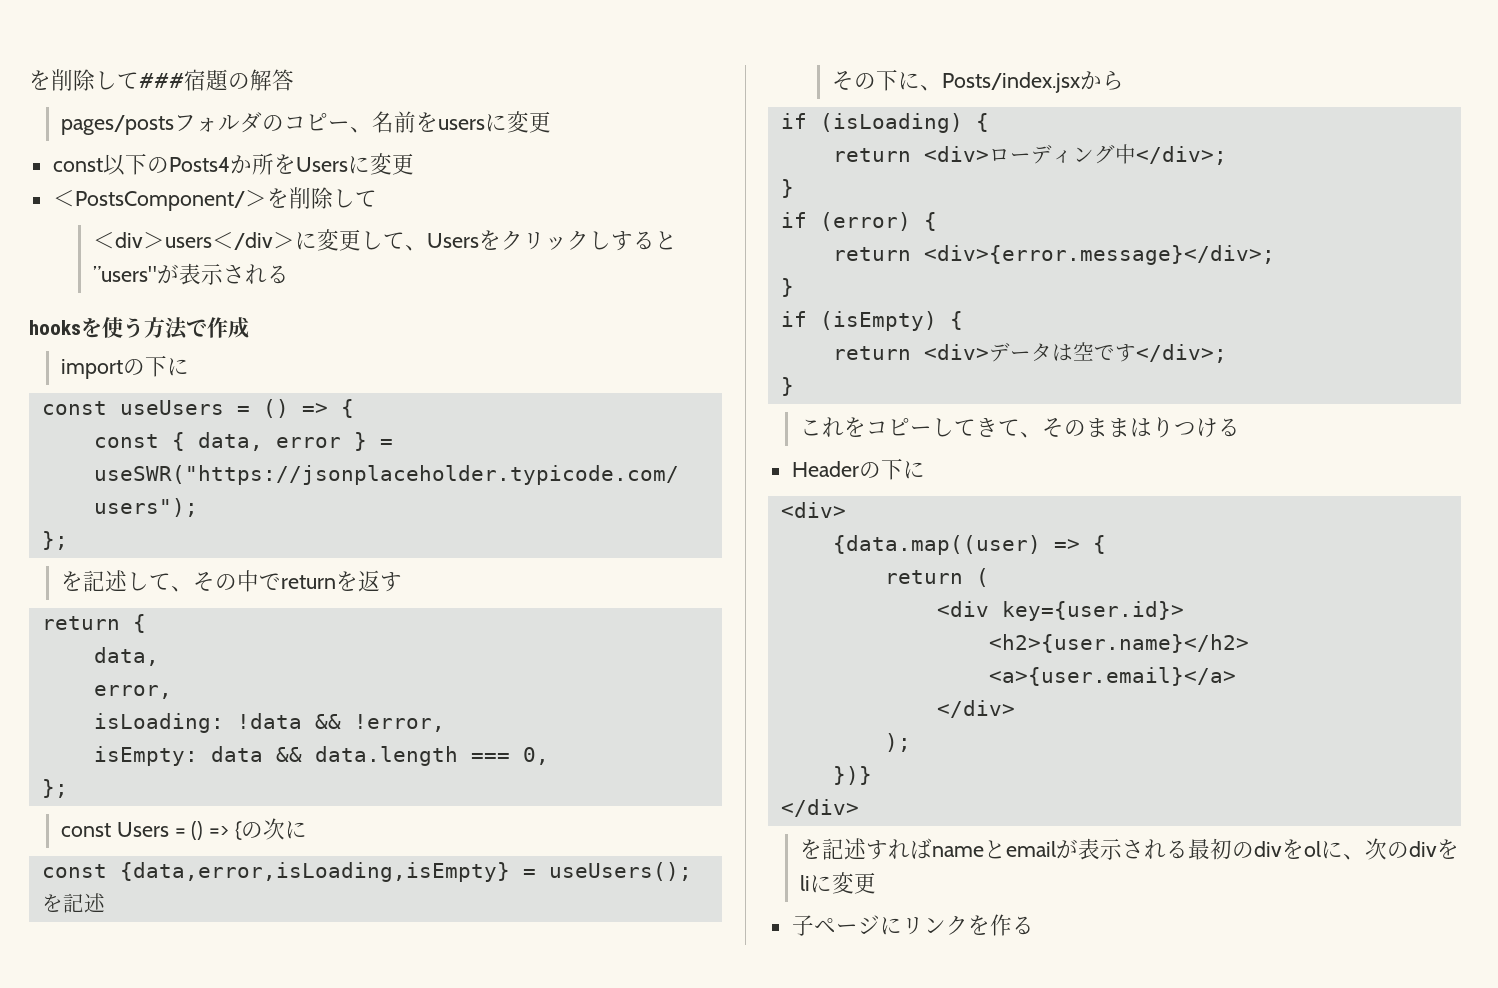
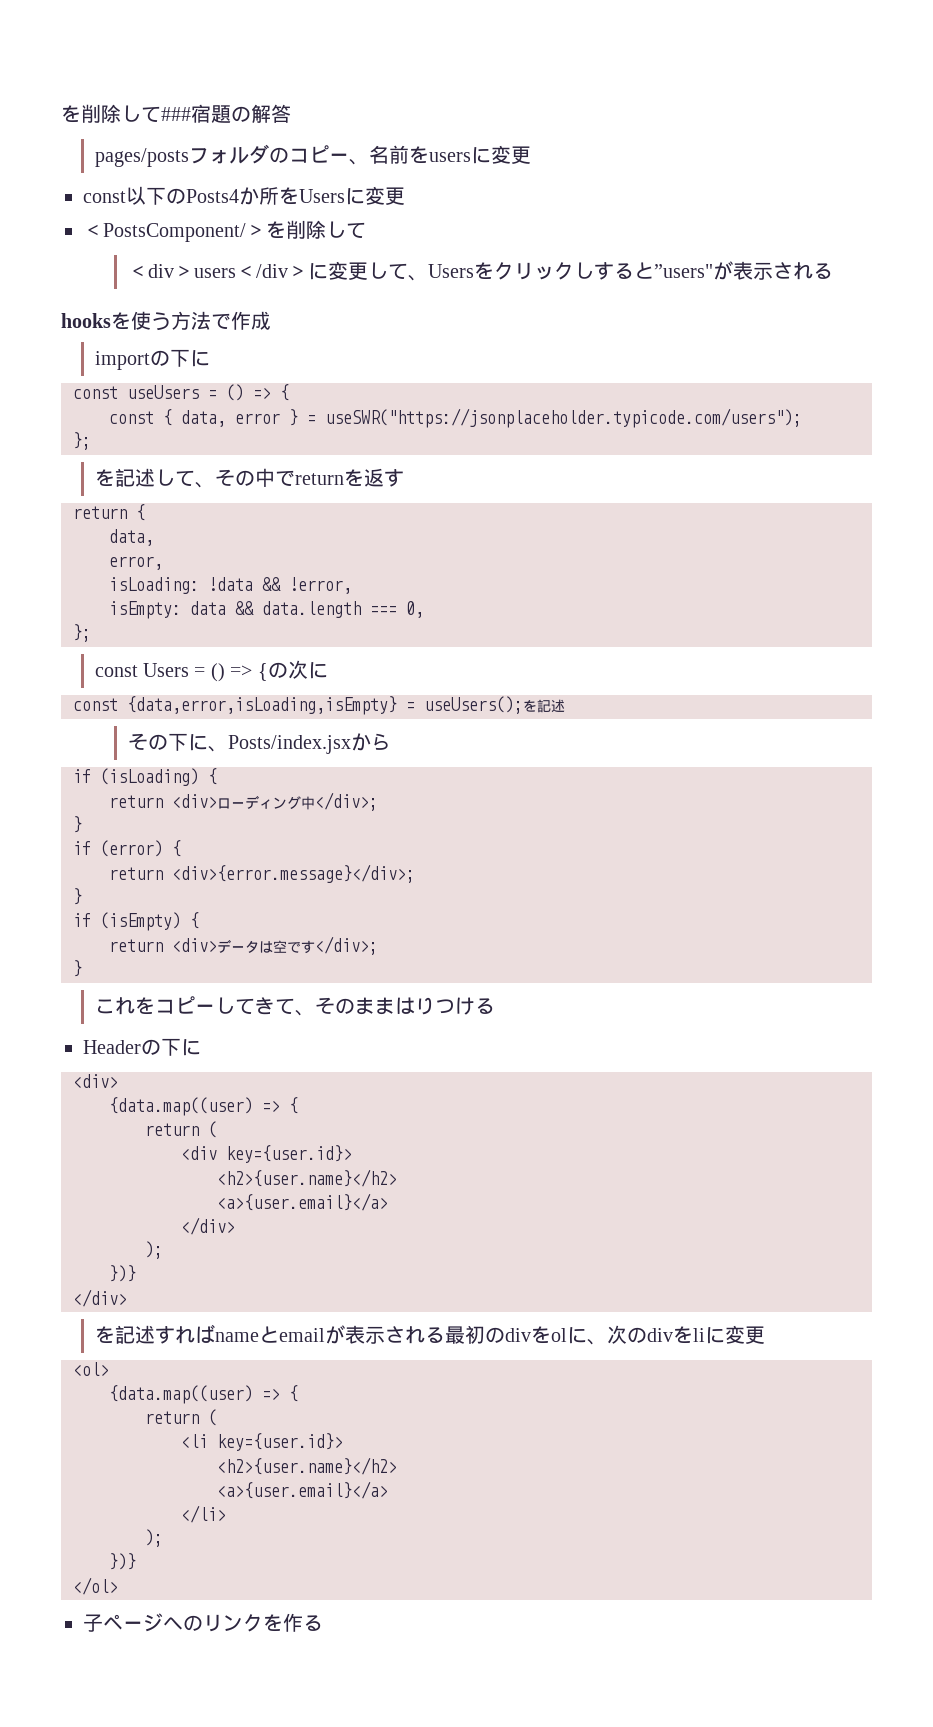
+ <ol>
+ {data.map((user) => {
+ return (
+ <li key={user.id}>
+ <h2>{user.name}</h2>
+ <a>{user.email}</a>
+ </li>
+ );
+ })}
+ </ol>
- 子ページにリンクを作る
+ 子ページへのリンクを作る

